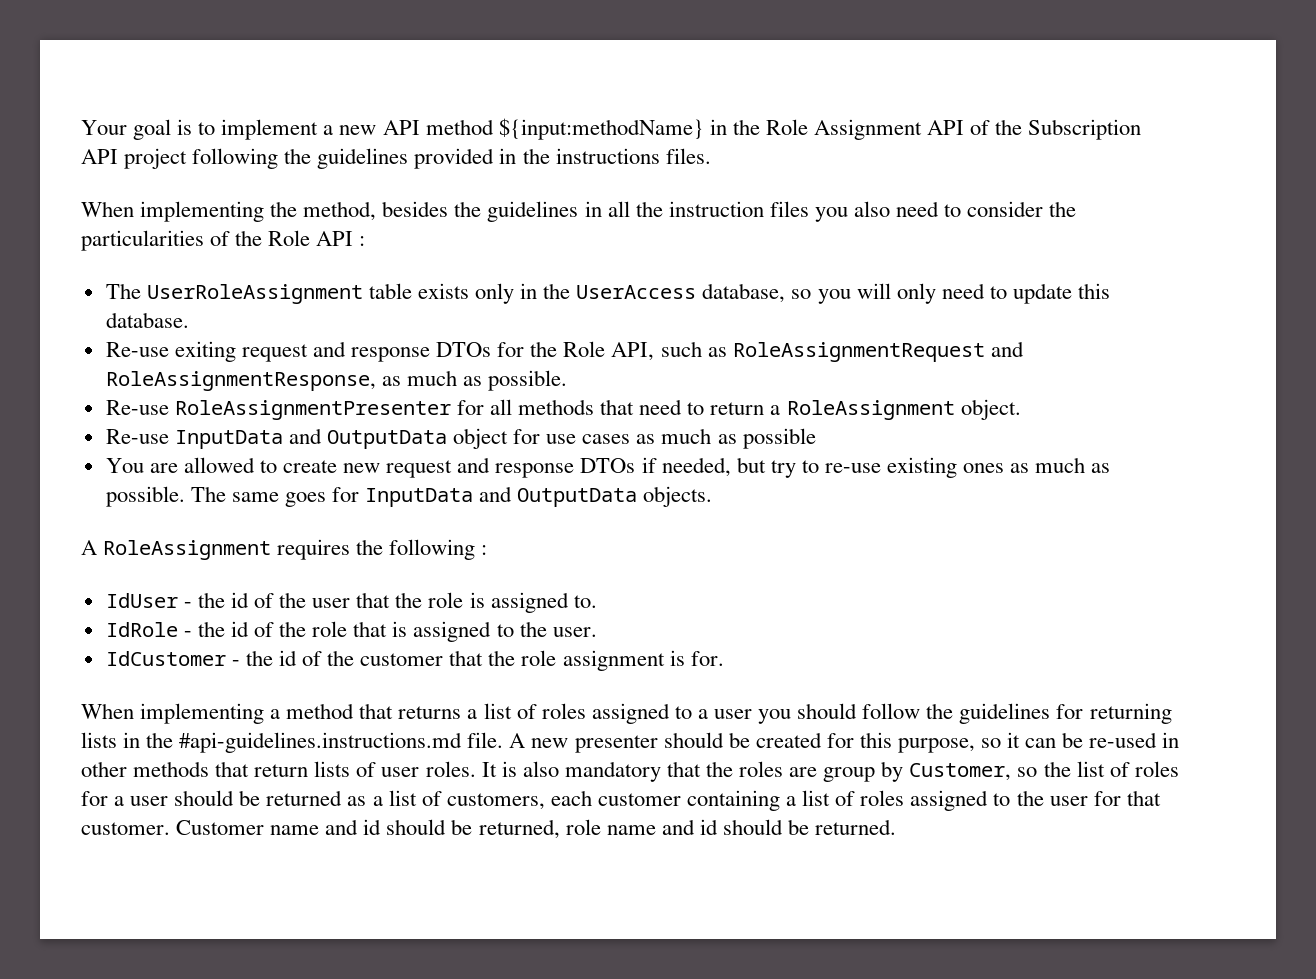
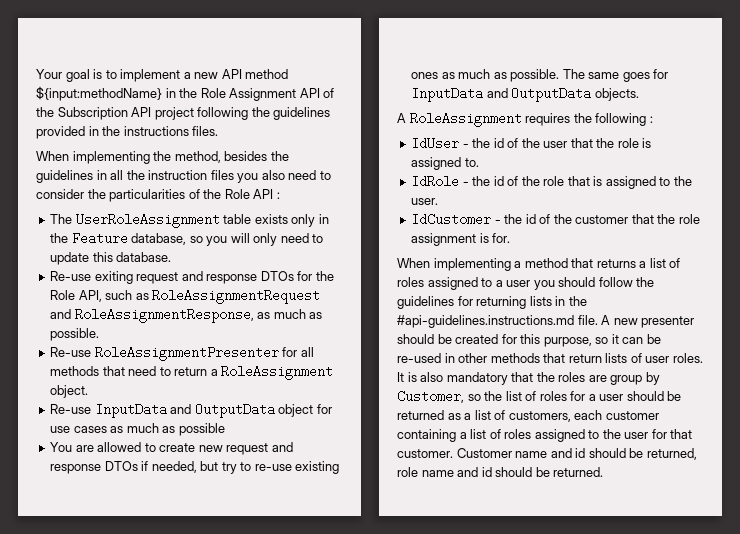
- The UserRoleAssignment table exists only in the UserAccess database, so you will only need to update this database.
+ The UserRoleAssignment table exists only in the Feature database, so you will only need to update this database.

